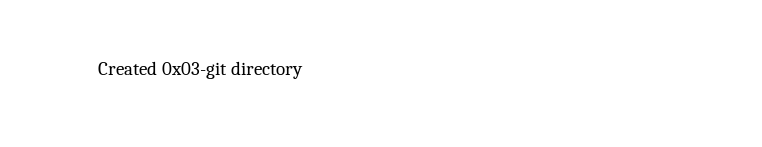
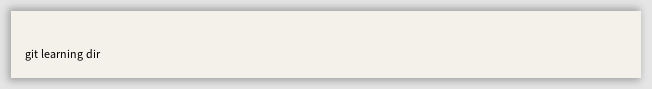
- Created 0x03-git directory
+ git learning dir

